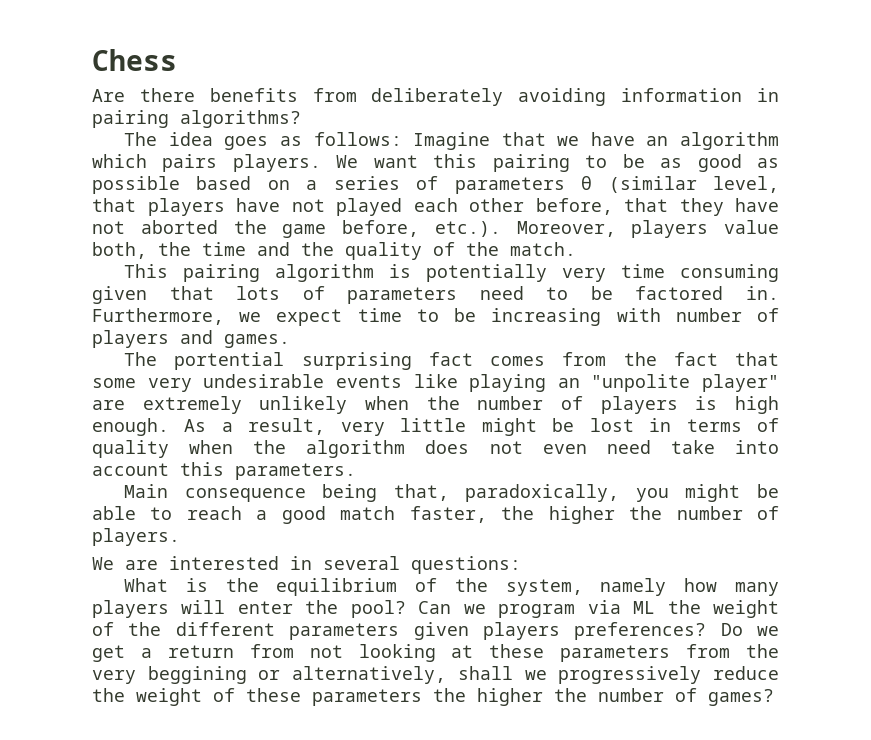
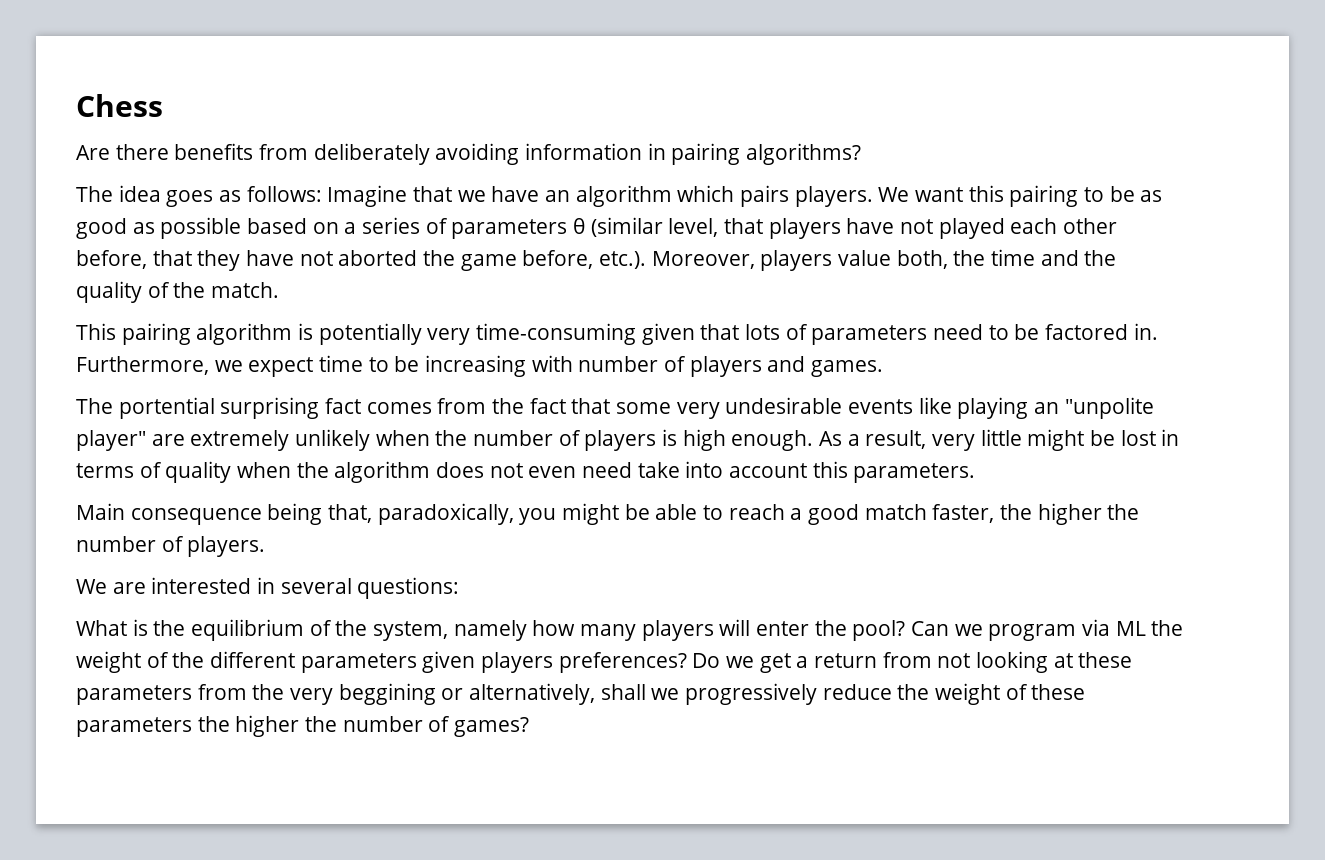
- This pairing algorithm is potentially very time consuming given that lots of parameters need to be factored in.
+ This pairing algorithm is potentially very time-consuming given that lots of parameters need to be factored in.

